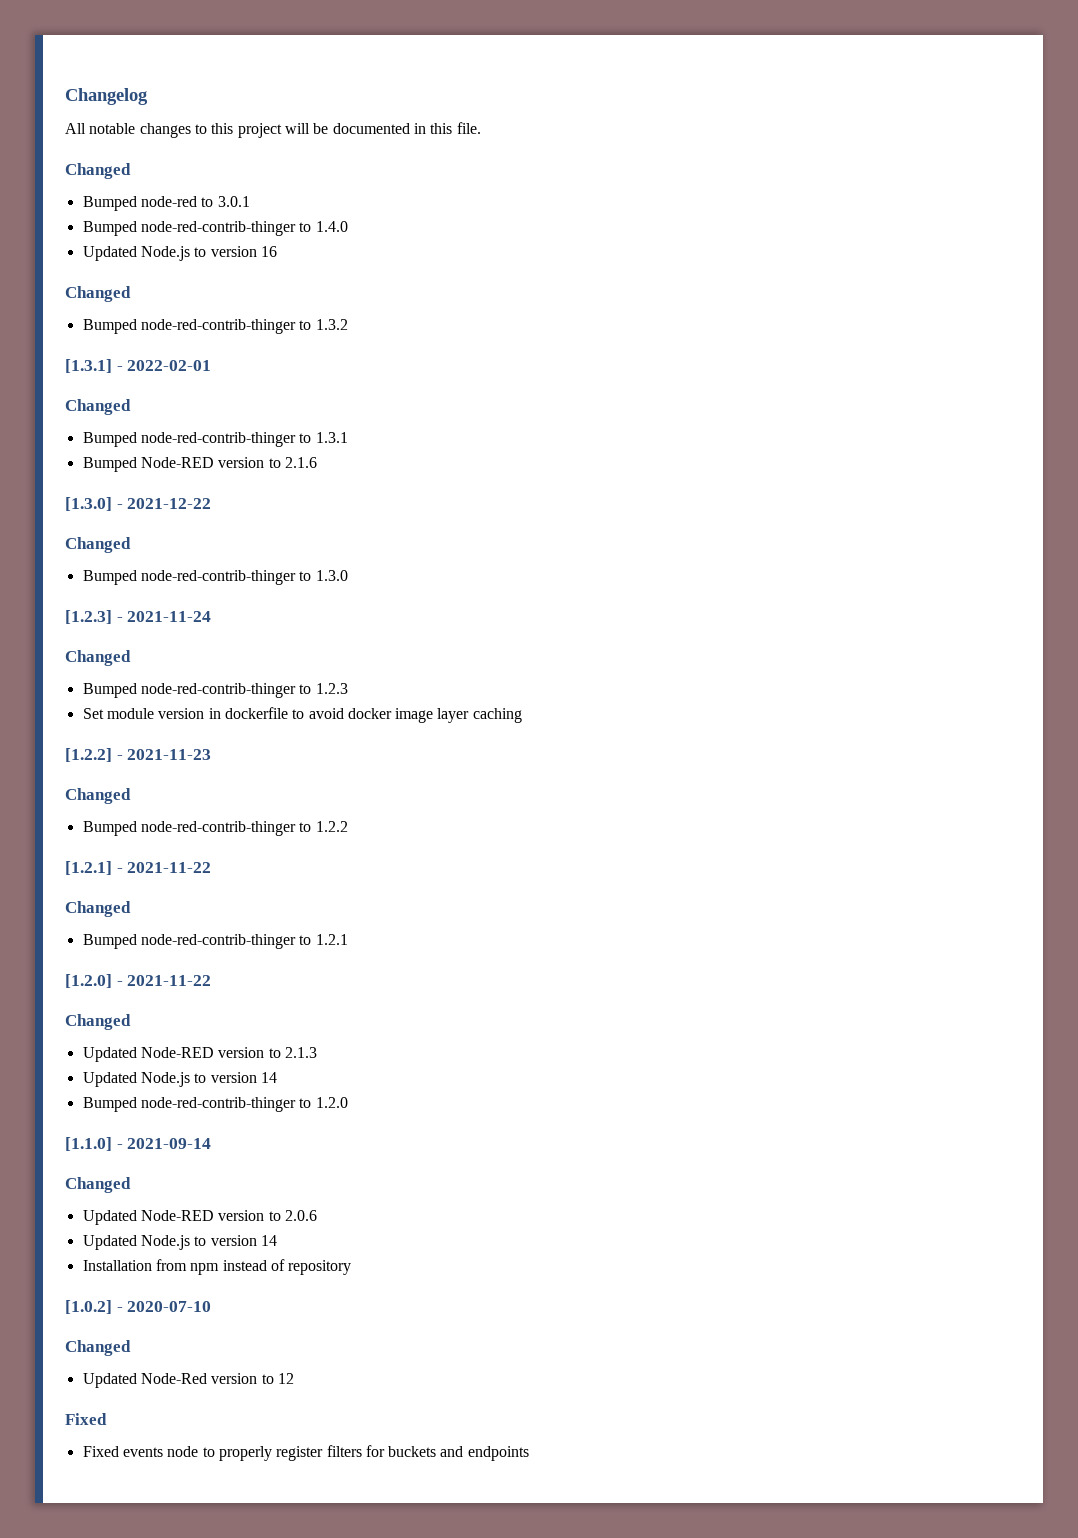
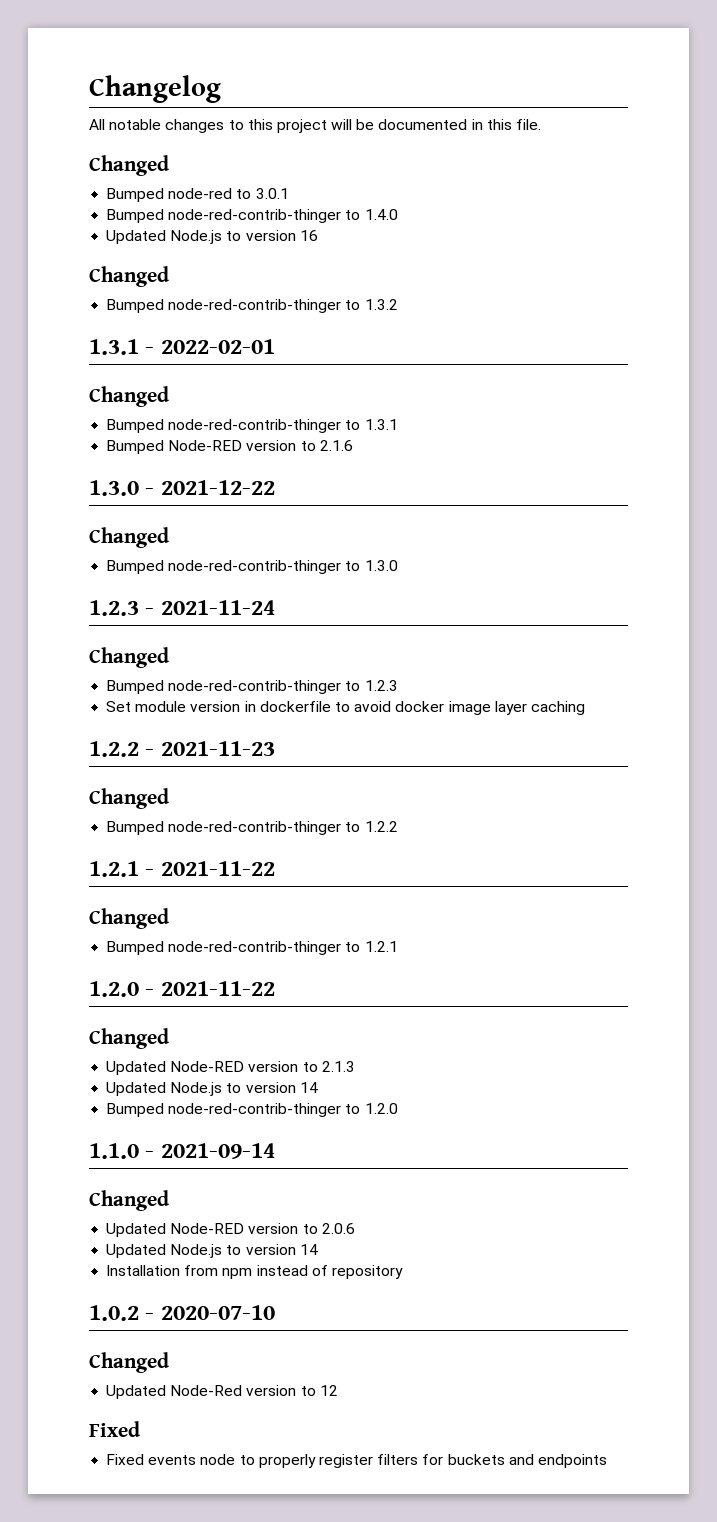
- [1.3.1] - 2022-02-01
+ 1.3.1 - 2022-02-01
- [1.3.0] - 2021-12-22
+ 1.3.0 - 2021-12-22
- [1.2.3] - 2021-11-24
+ 1.2.3 - 2021-11-24
- [1.2.2] - 2021-11-23
+ 1.2.2 - 2021-11-23
- [1.2.1] - 2021-11-22
+ 1.2.1 - 2021-11-22
- [1.2.0] - 2021-11-22
+ 1.2.0 - 2021-11-22
- [1.1.0] - 2021-09-14
+ 1.1.0 - 2021-09-14
- [1.0.2] - 2020-07-10
+ 1.0.2 - 2020-07-10

